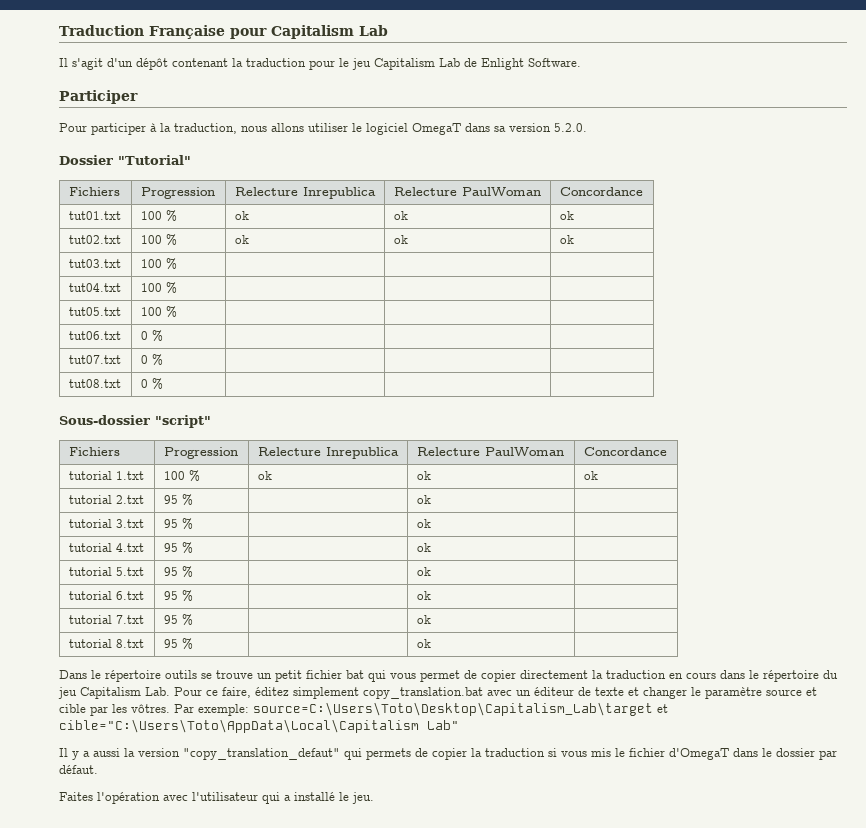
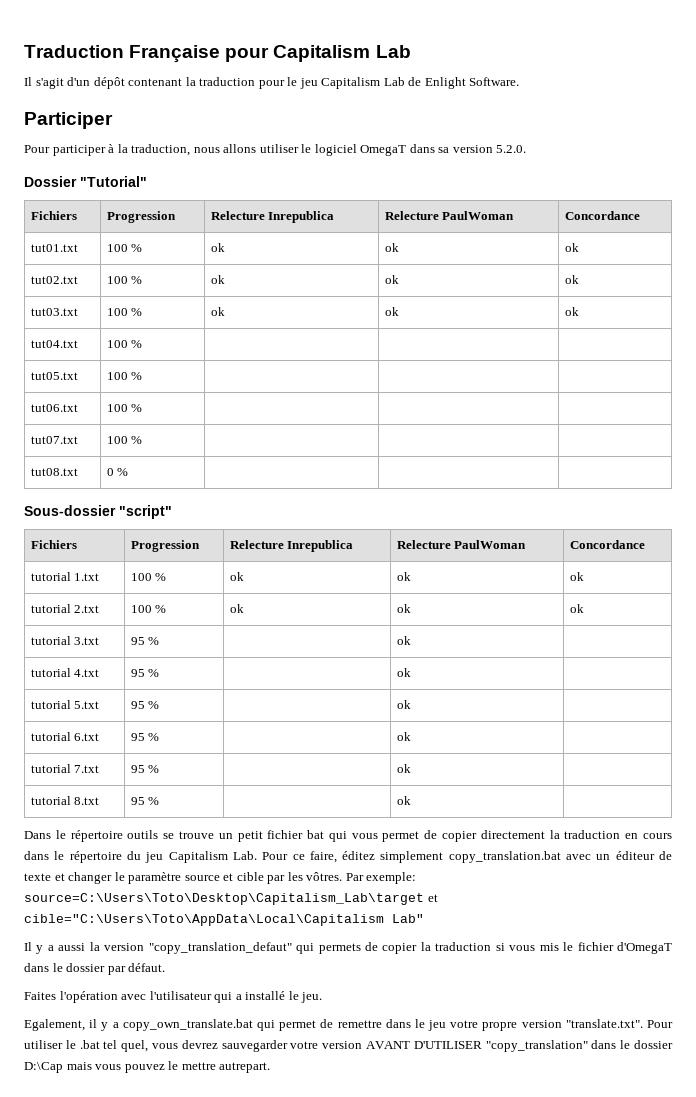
- tut03.txt | 100 % | | |
+ tut03.txt | 100 % | ok | ok | ok
- tut06.txt | 0 % | | |
+ tut06.txt | 100 % | | |
- tut07.txt | 0 % | | |
+ tut07.txt | 100 % | | |
- tutorial 2.txt | 95 % | | ok |
+ tutorial 2.txt | 100 % | ok | ok | ok
+ Egalement, il y a copy_own_translate.bat qui permet de remettre dans le jeu votre propre version "translate.txt". Pour utiliser le .bat tel quel, vous devrez sauvegarder votre version AVANT D'UTILISER "copy_translation" dans le dossier D:\Cap mais vous pouvez le mettre autrepart.

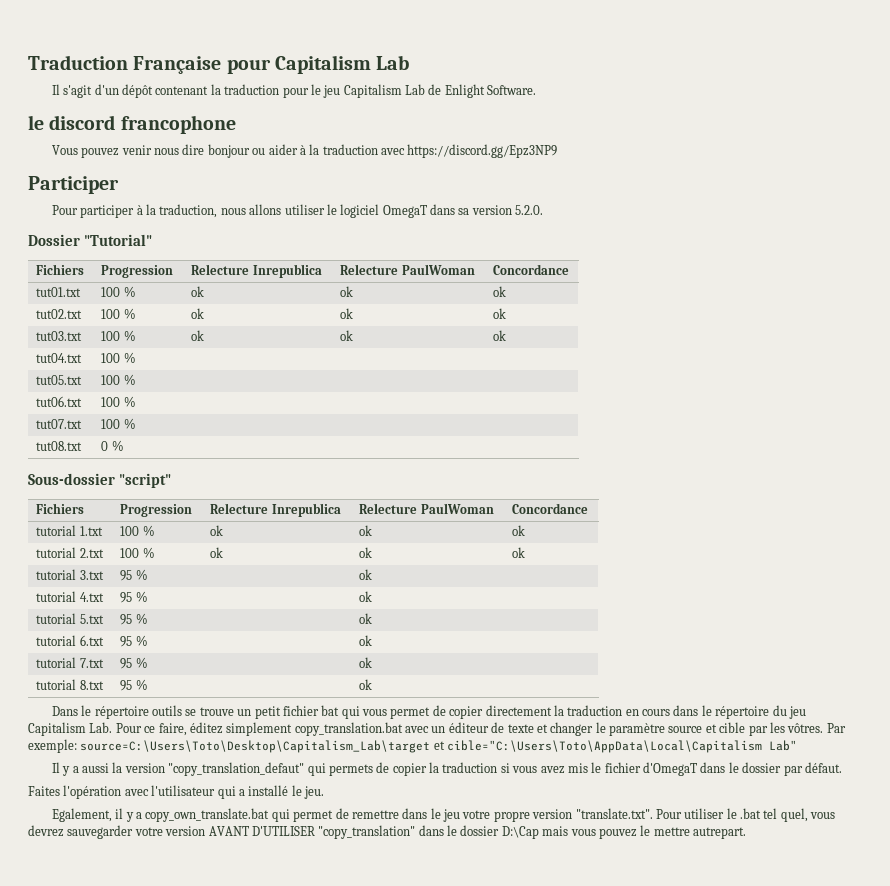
+ le discord francophone
+ Vous pouvez venir nous dire bonjour ou aider à la traduction avec https://discord.gg/Epz3NP9
- Il y a aussi la version "copy_translation_defaut" qui permets de copier la traduction si vous mis le fichier d'OmegaT dans le dossier par défaut.
+ Il y a aussi la version "copy_translation_defaut" qui permets de copier la traduction si vous avez mis le fichier d'OmegaT dans le dossier par défaut.

